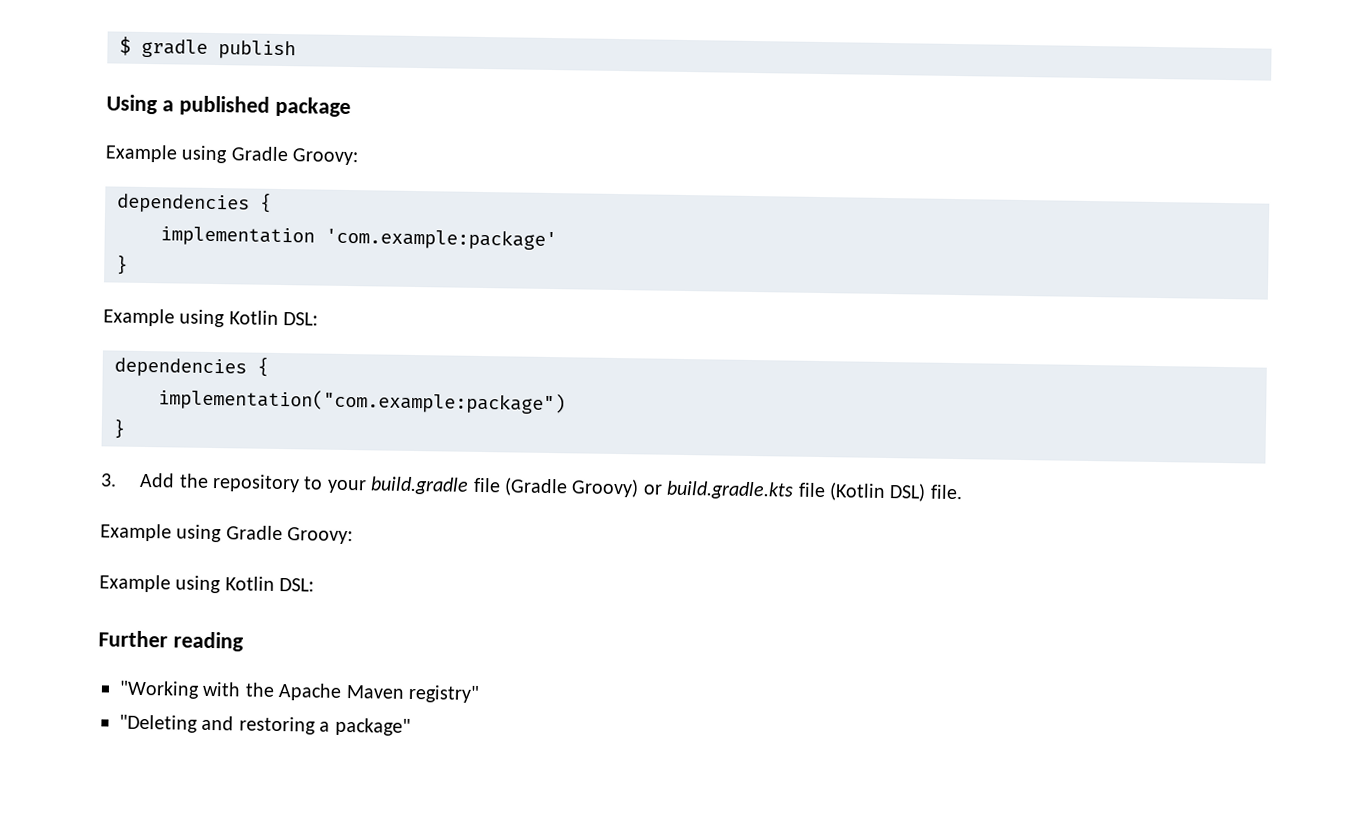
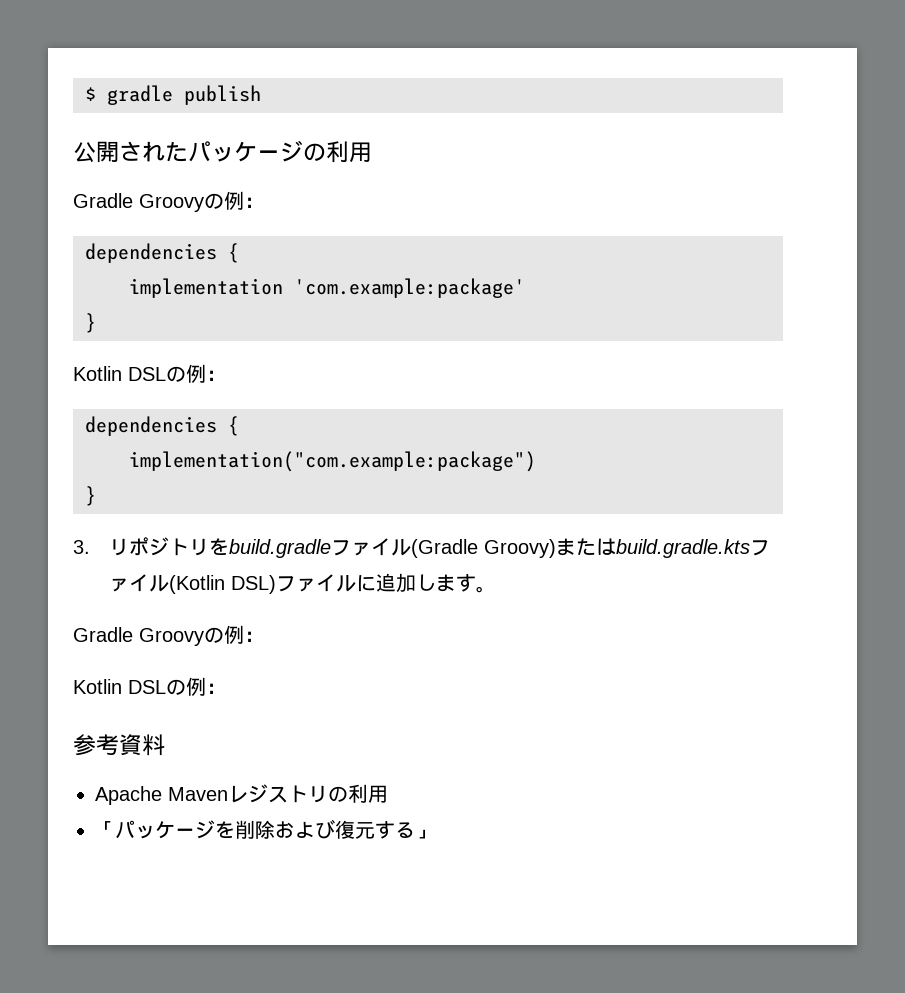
- Using a published package
- Example using Gradle Groovy:
+ 公開されたパッケージの利用
+ Gradle Groovyの例：
  implementation 'com.example:package'
  }
- Example using Kotlin DSL:
+ Kotlin DSLの例：
- 3. Add the repository to your build.gradle file (Gradle Groovy) or build.gradle.kts file (Kotlin DSL) file.
- Example using Gradle Groovy:
- Example using Kotlin DSL:
- Further reading
- "Working with the Apache Maven registry"
- "Deleting and restoring a package"
+ 3.リポジトリをbuild.gradleファイル(Gradle Groovy)またはbuild.gradle.ktsファイル(Kotlin DSL)ファイルに追加します。
+ Gradle Groovyの例：
+ Kotlin DSLの例：
+ 参考資料
+ Apache Mavenレジストリの利用
+ 「パッケージを削除および復元する」

